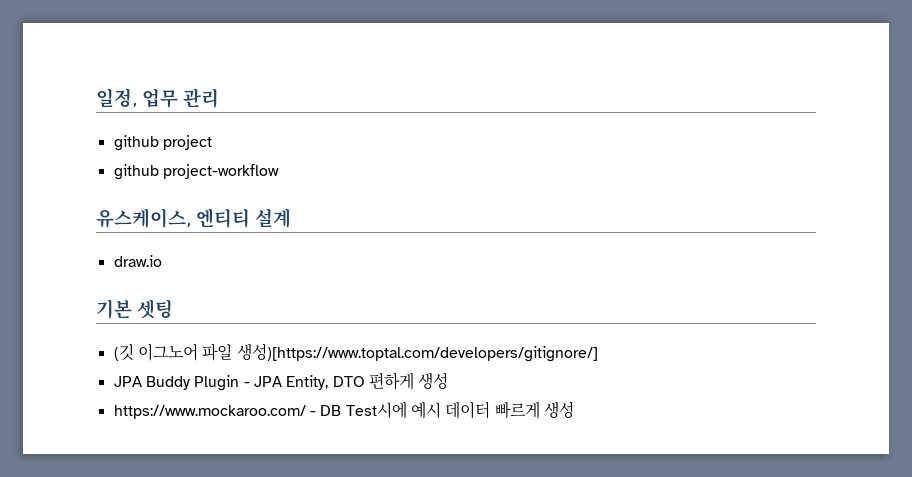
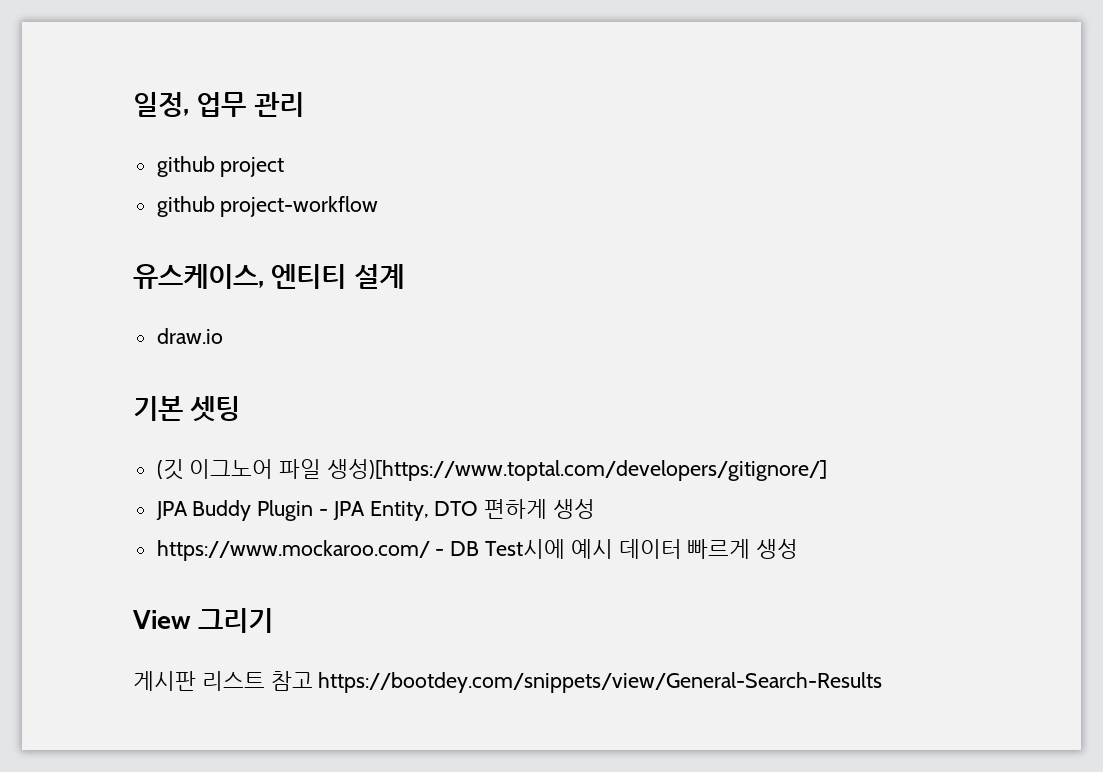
+ View 그리기
+ 게시판 리스트 참고 https://bootdey.com/snippets/view/General-Search-Results

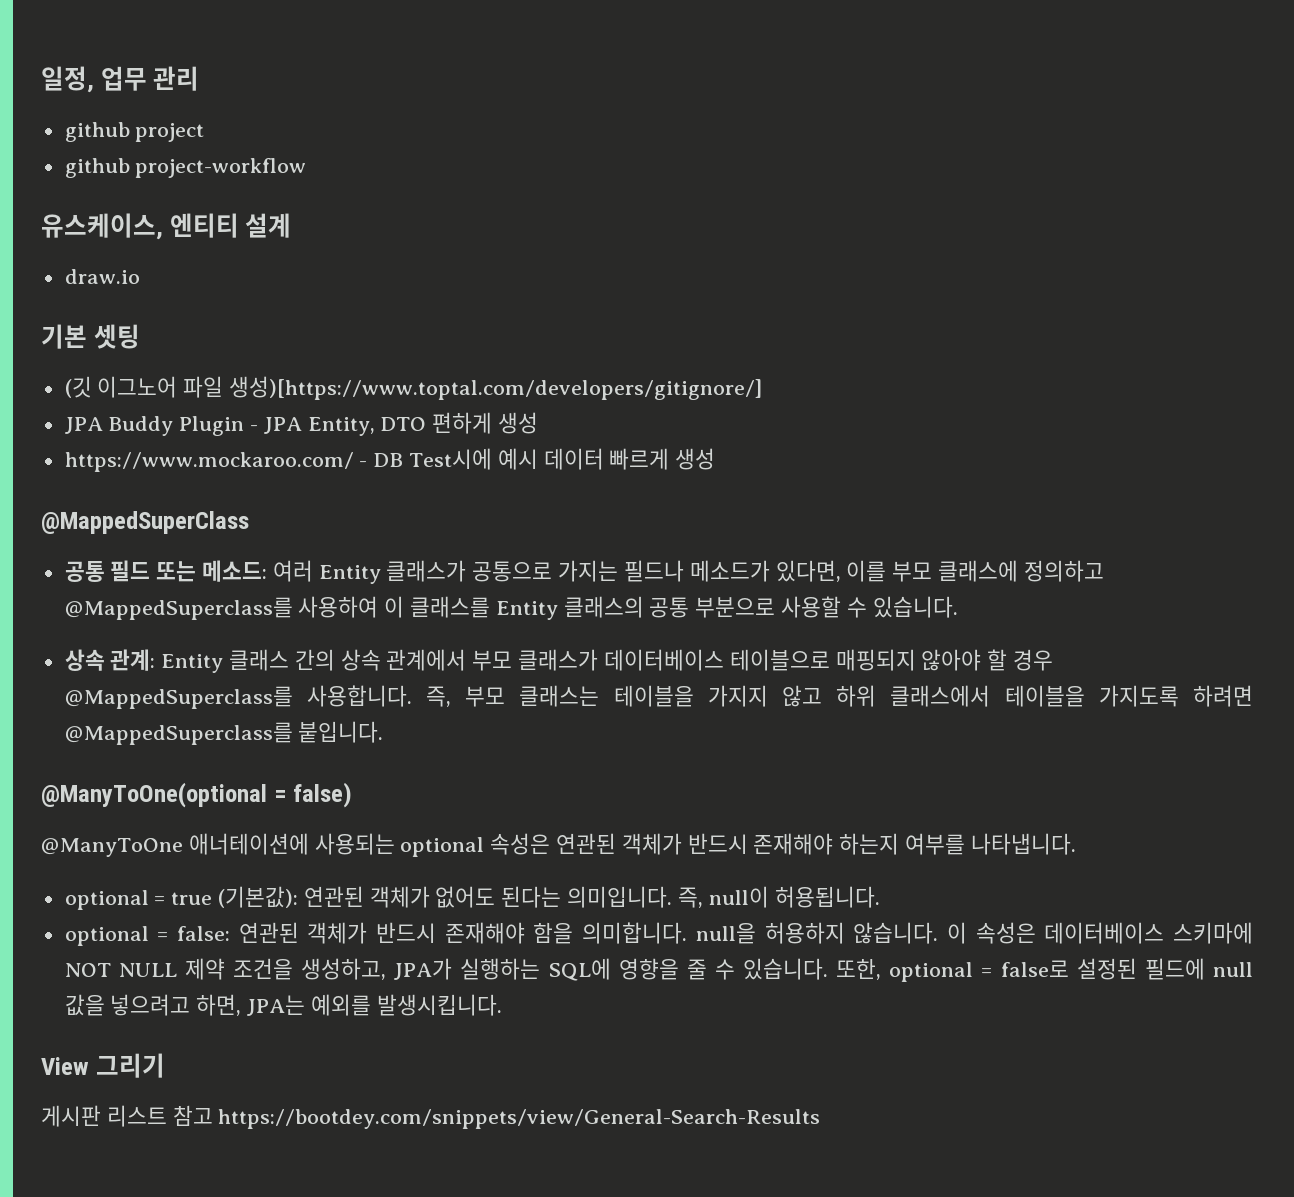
+ @MappedSuperClass
+ 공통 필드 또는 메소드: 여러 Entity 클래스가 공통으로 가지는 필드나 메소드가 있다면, 이를 부모 클래스에 정의하고 @MappedSuperclass를 사용하여 이 클래스를 Entity 클래스의 공통 부분으로 사용할 수 있습니다.
+ 상속 관계: Entity 클래스 간의 상속 관계에서 부모 클래스가 데이터베이스 테이블으로 매핑되지 않아야 할 경우 @MappedSuperclass를 사용합니다. 즉, 부모 클래스는 테이블을 가지지 않고 하위 클래스에서 테이블을 가지도록 하려면 @MappedSuperclass를 붙입니다.
+ @ManyToOne(optional = false)
+ @ManyToOne 애너테이션에 사용되는 optional 속성은 연관된 객체가 반드시 존재해야 하는지 여부를 나타냅니다.
+ optional = true (기본값): 연관된 객체가 없어도 된다는 의미입니다. 즉, null이 허용됩니다.
+ optional = false: 연관된 객체가 반드시 존재해야 함을 의미합니다. null을 허용하지 않습니다. 이 속성은 데이터베이스 스키마에 NOT NULL 제약 조건을 생성하고, JPA가 실행하는 SQL에 영향을 줄 수 있습니다. 또한, optional = false로 설정된 필드에 null 값을 넣으려고 하면, JPA는 예외를 발생시킵니다.

